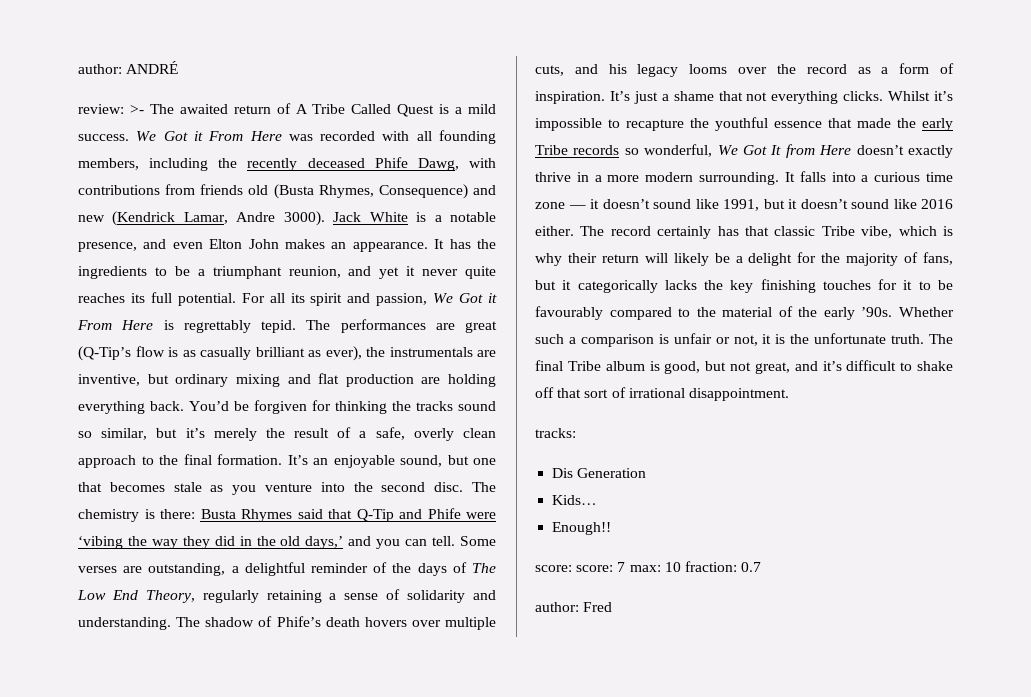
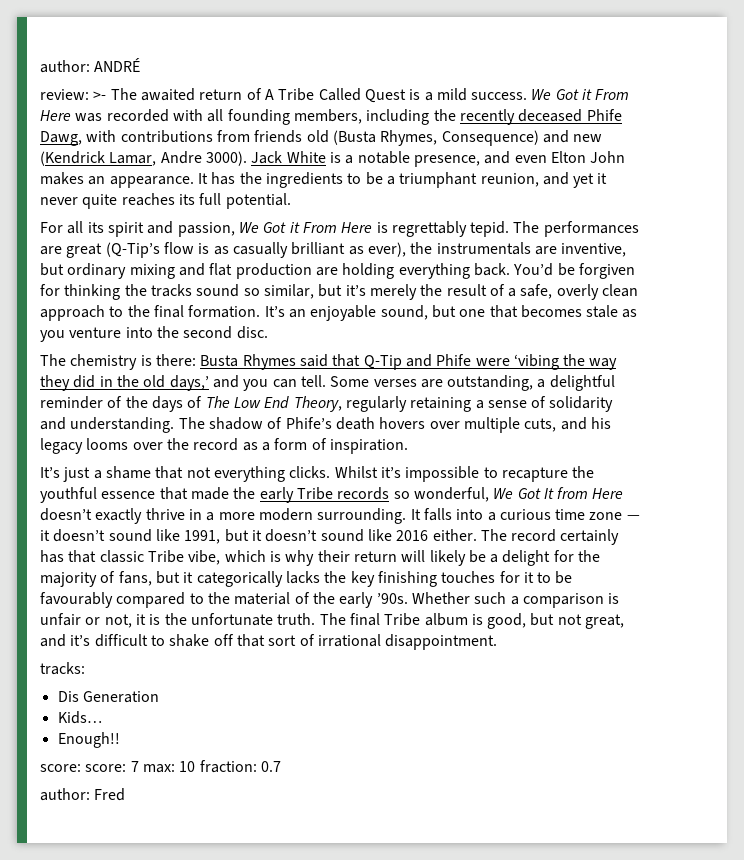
- It has the ingredients to be a triumphant reunion, and yet it never quite reaches its full potential. For all its spirit and passion, We Got it From Here is regrettably tepid.
+ It has the ingredients to be a triumphant reunion, and yet it never quite reaches its full potential.
+ For all its spirit and passion, We Got it From Here is regrettably tepid.
- It’s an enjoyable sound, but one that becomes stale as you venture into the second disc. The chemistry is there: Busta Rhymes said that Q-Tip and Phife were ‘vibing the way they did in the old days,’ and you can tell.
+ It’s an enjoyable sound, but one that becomes stale as you venture into the second disc.
+ The chemistry is there: Busta Rhymes said that Q-Tip and Phife were ‘vibing the way they did in the old days,’ and you can tell.
- The shadow of Phife’s death hovers over multiple cuts, and his legacy looms over the record as a form of inspiration. It’s just a shame that not everything clicks.
+ The shadow of Phife’s death hovers over multiple cuts, and his legacy looms over the record as a form of inspiration.
+ It’s just a shame that not everything clicks.

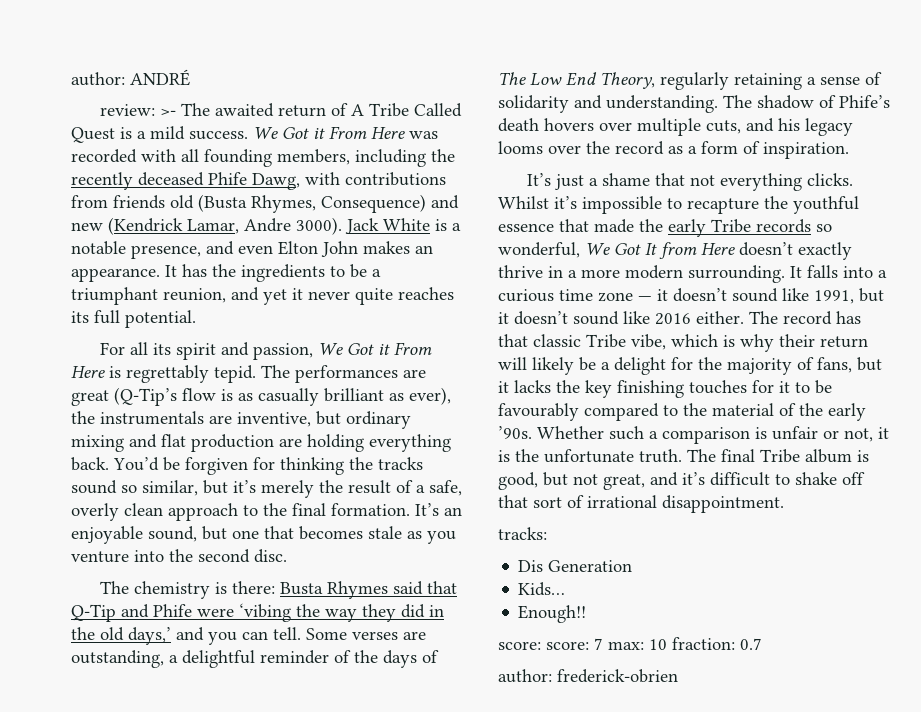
- The record certainly has that classic Tribe vibe, which is why their return will likely be a delight for the majority of fans, but it categorically lacks the key finishing touches for it to be favourably compared to the material of the early ’90s.
+ The record has that classic Tribe vibe, which is why their return will likely be a delight for the majority of fans, but it lacks the key finishing touches for it to be favourably compared to the material of the early ’90s.
- author: Fred
+ author: frederick-obrien

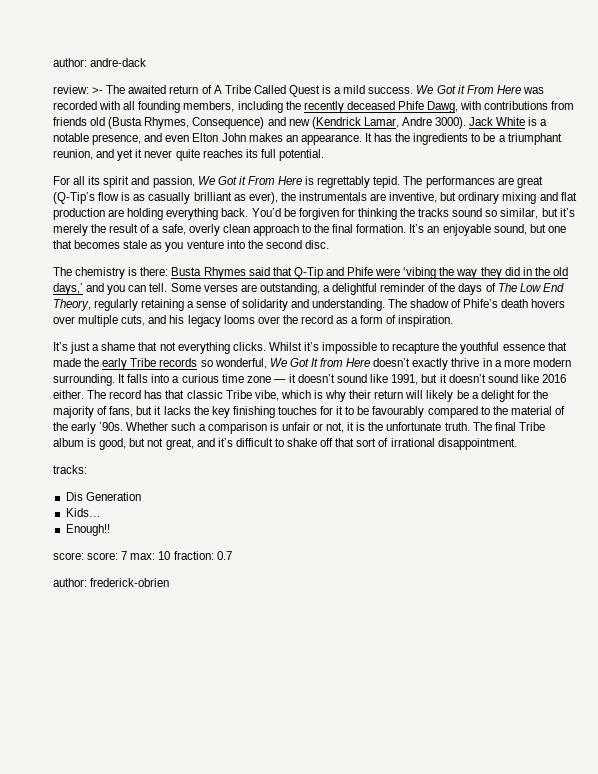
- author: ANDRÉ
+ author: andre-dack

